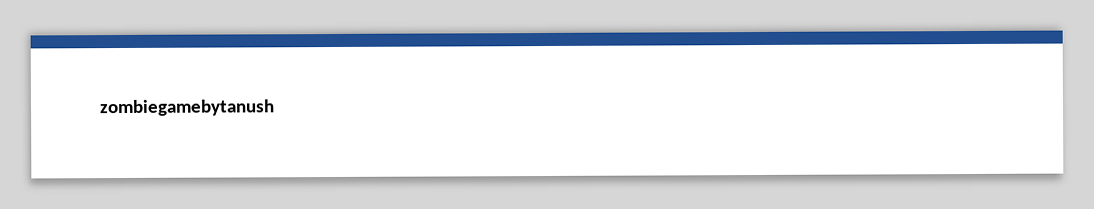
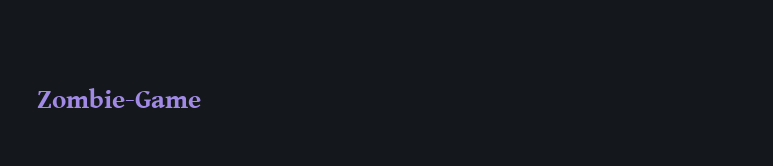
- zombiegamebytanush
+ Zombie-Game

